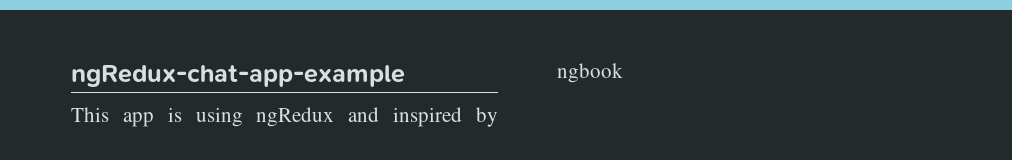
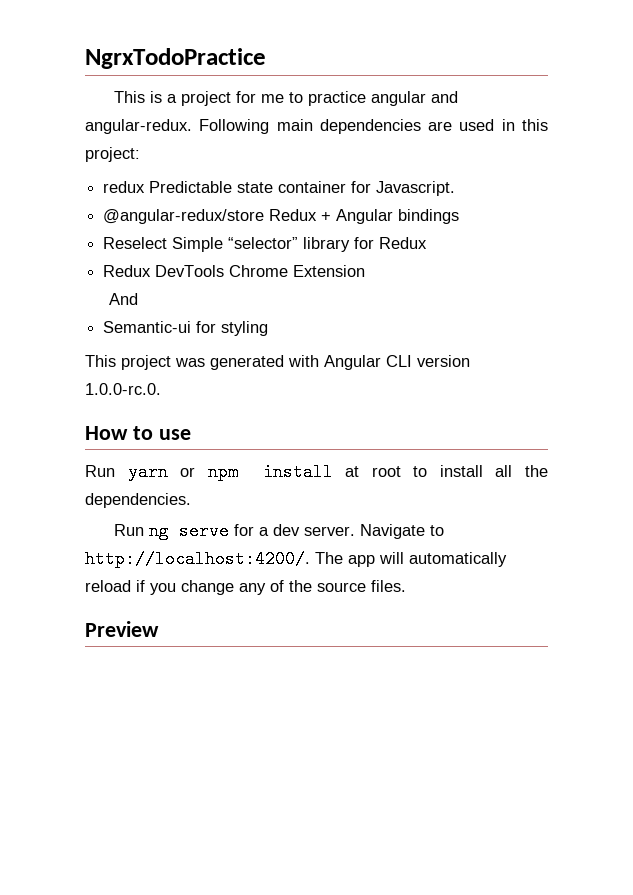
- ngRedux-chat-app-example
- This app is using ngRedux and inspired by ngbook
+ NgrxTodoPractice
+ This is a project for me to practice angular and angular-redux. Following main dependencies are used in this project:
+ redux Predictable state container for Javascript.
+ @angular-redux/store Redux + Angular bindings
+ Reselect Simple “selector” library for Redux
+ Redux DevTools Chrome Extension
+ And
+ Semantic-ui for styling
+ This project was generated with Angular CLI version 1.0.0-rc.0.
+ How to use
+ Run yarn or npm install at root to install all the dependencies.
+ Run ng serve for a dev server. Navigate to http://localhost:4200/. The app will automatically reload if you change any of the source files.
+ Preview

